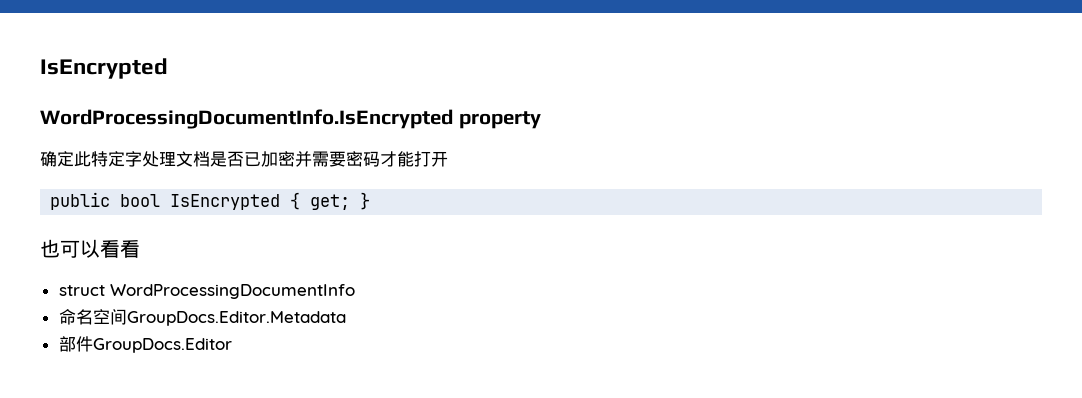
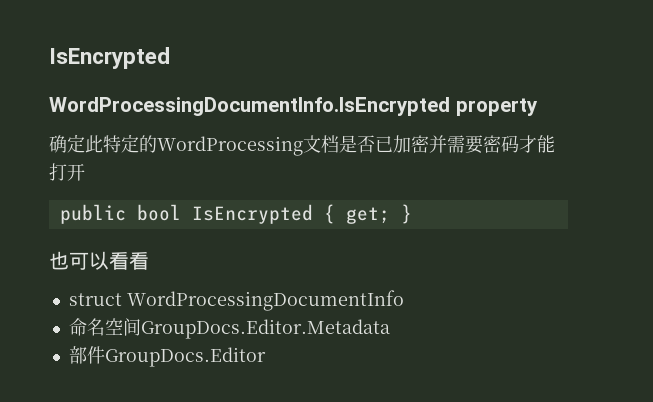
- 确定此特定字处理文档是否已加密并需要密码才能打开
+ 确定此特定的WordProcessing文档是否已加密并需要密码才能打开

